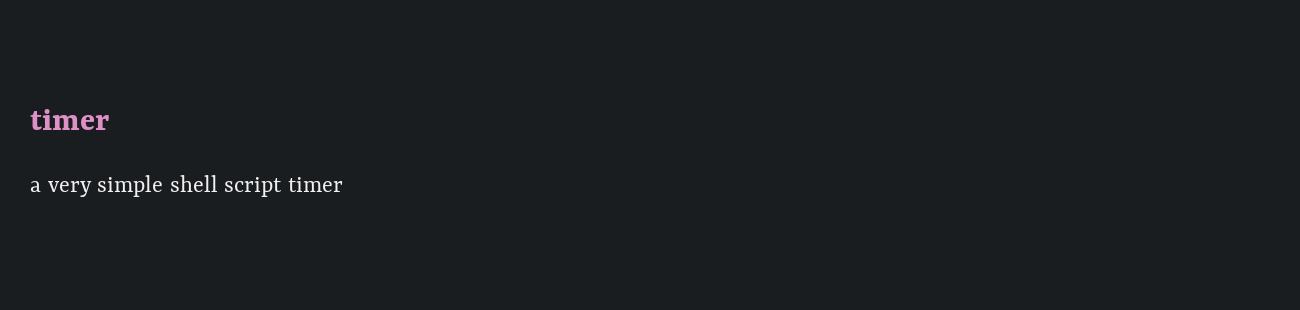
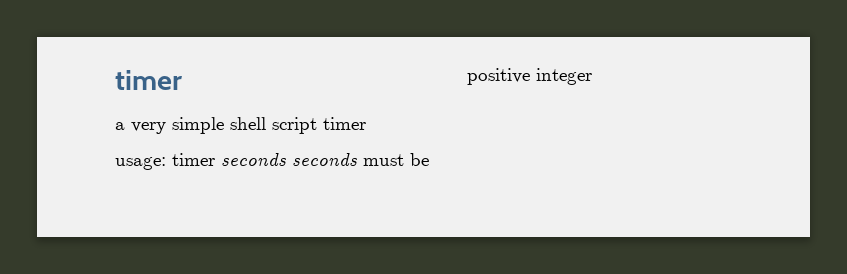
+ usage: timer seconds seconds must be positive integer

